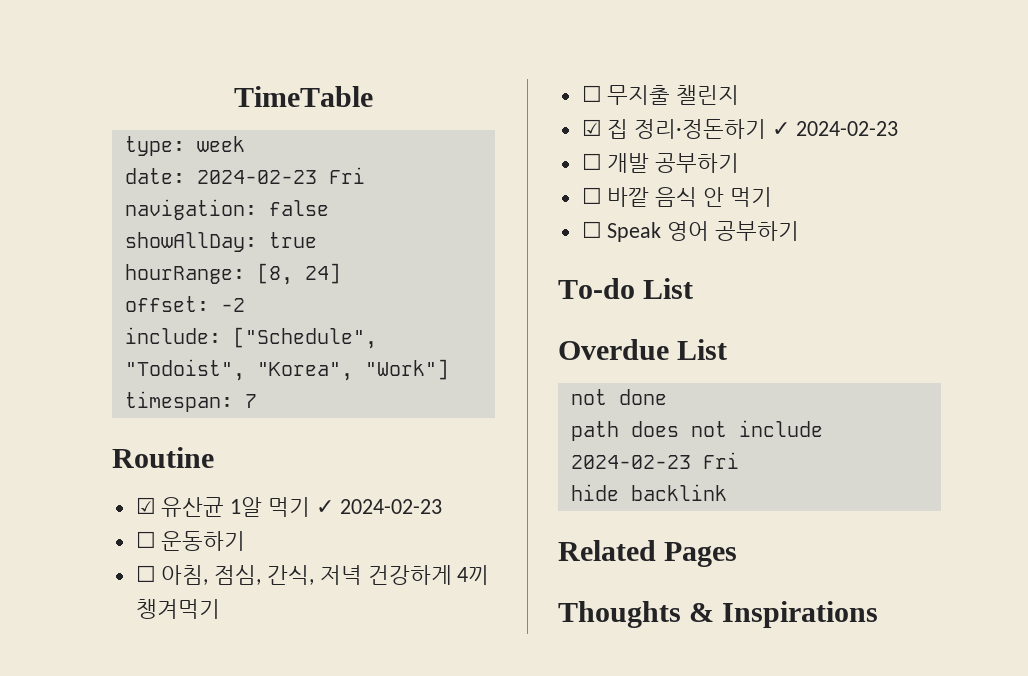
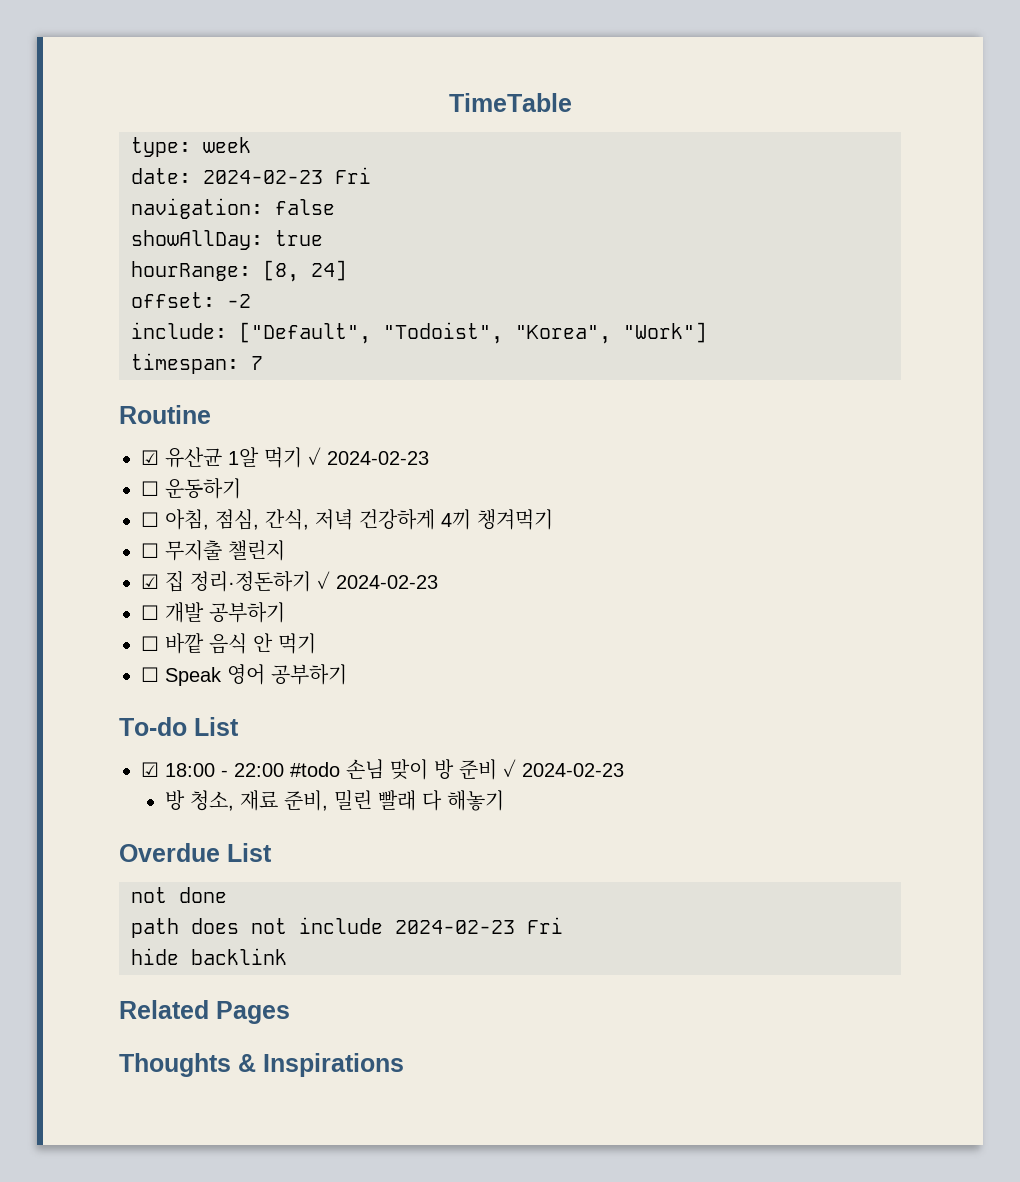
- include: ["Schedule", "Todoist", "Korea", "Work"]
+ include: ["Default", "Todoist", "Korea", "Work"]
+ ☑ 18:00 - 22:00 #todo 손님 맞이 방 준비 ✓ 2024-02-23
+ 방 청소, 재료 준비, 밀린 빨래 다 해놓기

